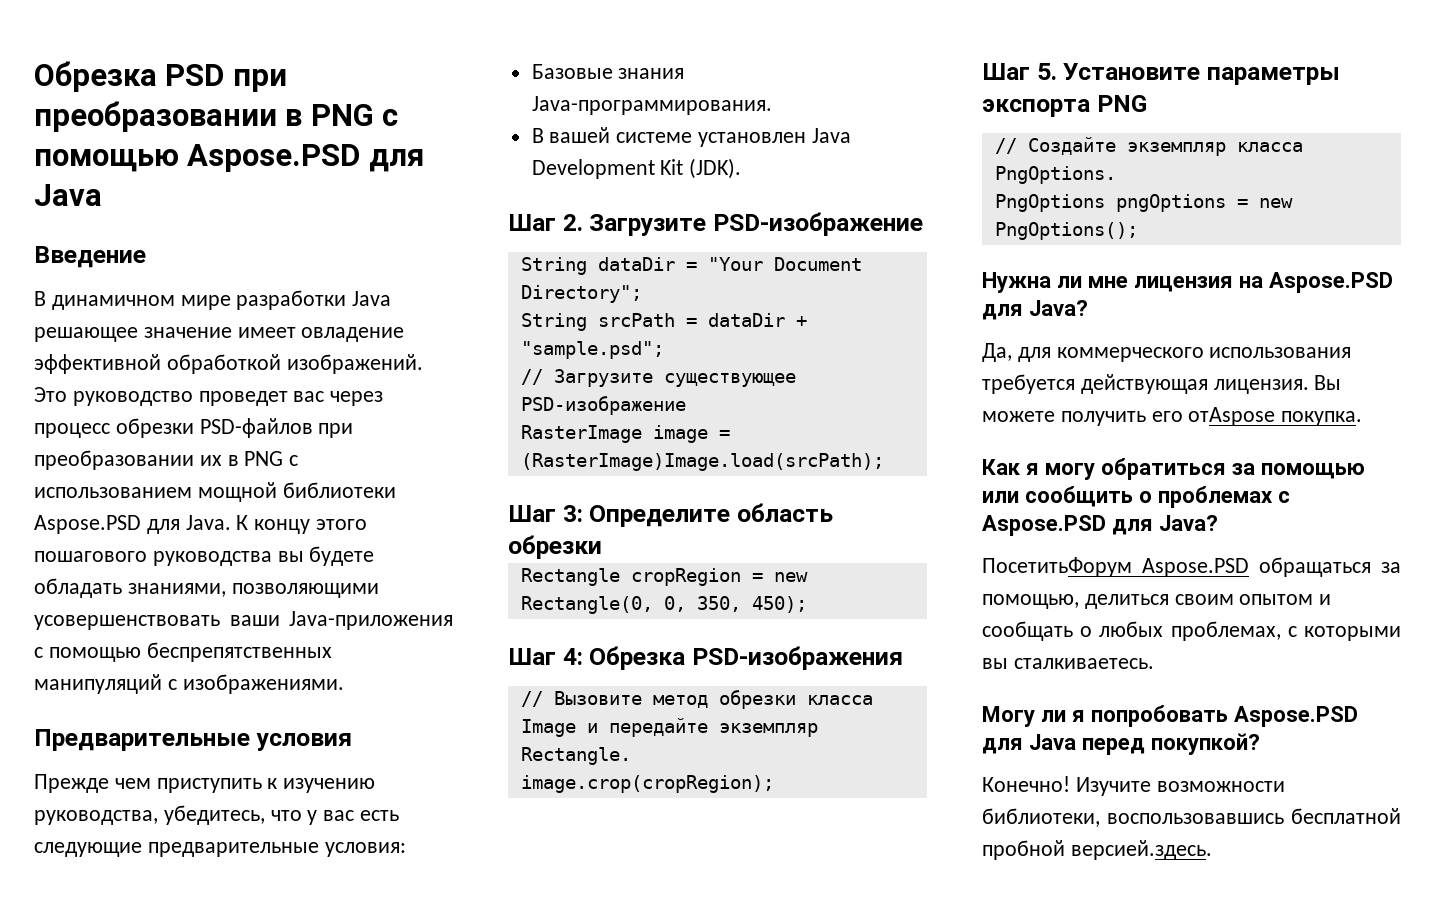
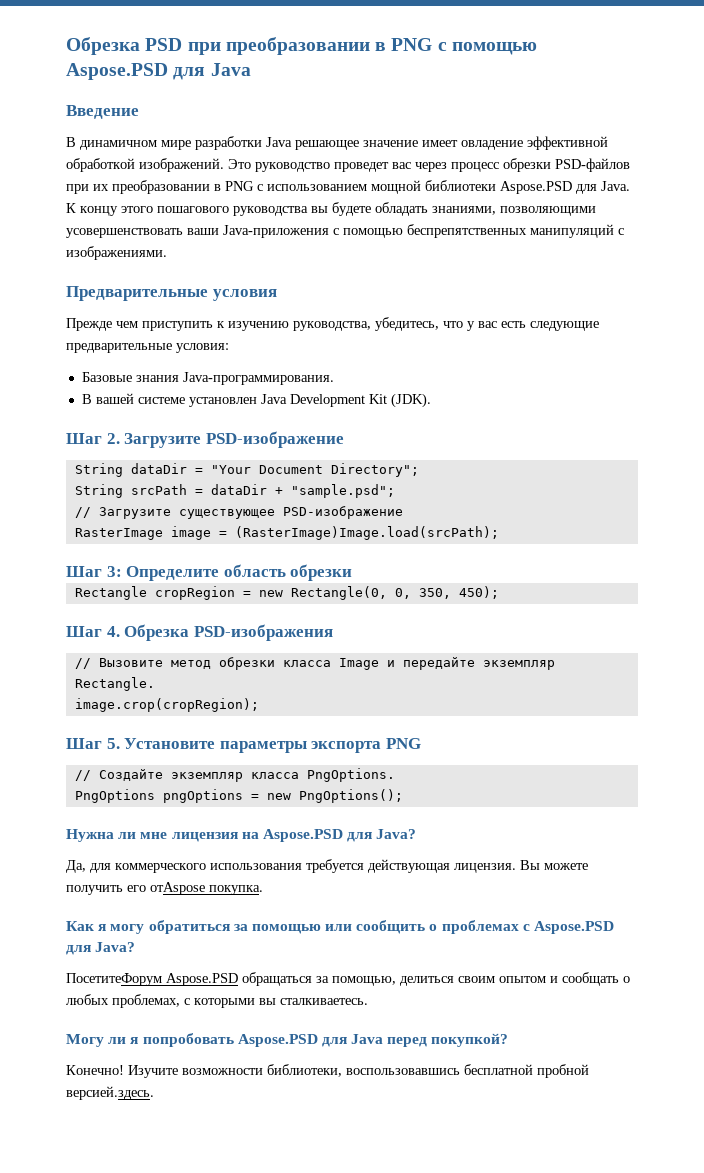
- Это руководство проведет вас через процесс обрезки PSD-файлов при преобразовании их в PNG с использованием мощной библиотеки Aspose.PSD для Java.
+ Это руководство проведет вас через процесс обрезки PSD-файлов при их преобразовании в PNG с использованием мощной библиотеки Aspose.PSD для Java.
- Шаг 4: Обрезка PSD-изображения
+ Шаг 4. Обрезка PSD-изображения
- ПосетитьФорум Aspose.PSD обращаться за помощью, делиться своим опытом и сообщать о любых проблемах, с которыми вы сталкиваетесь.
+ ПосетитеФорум Aspose.PSD обращаться за помощью, делиться своим опытом и сообщать о любых проблемах, с которыми вы сталкиваетесь.

